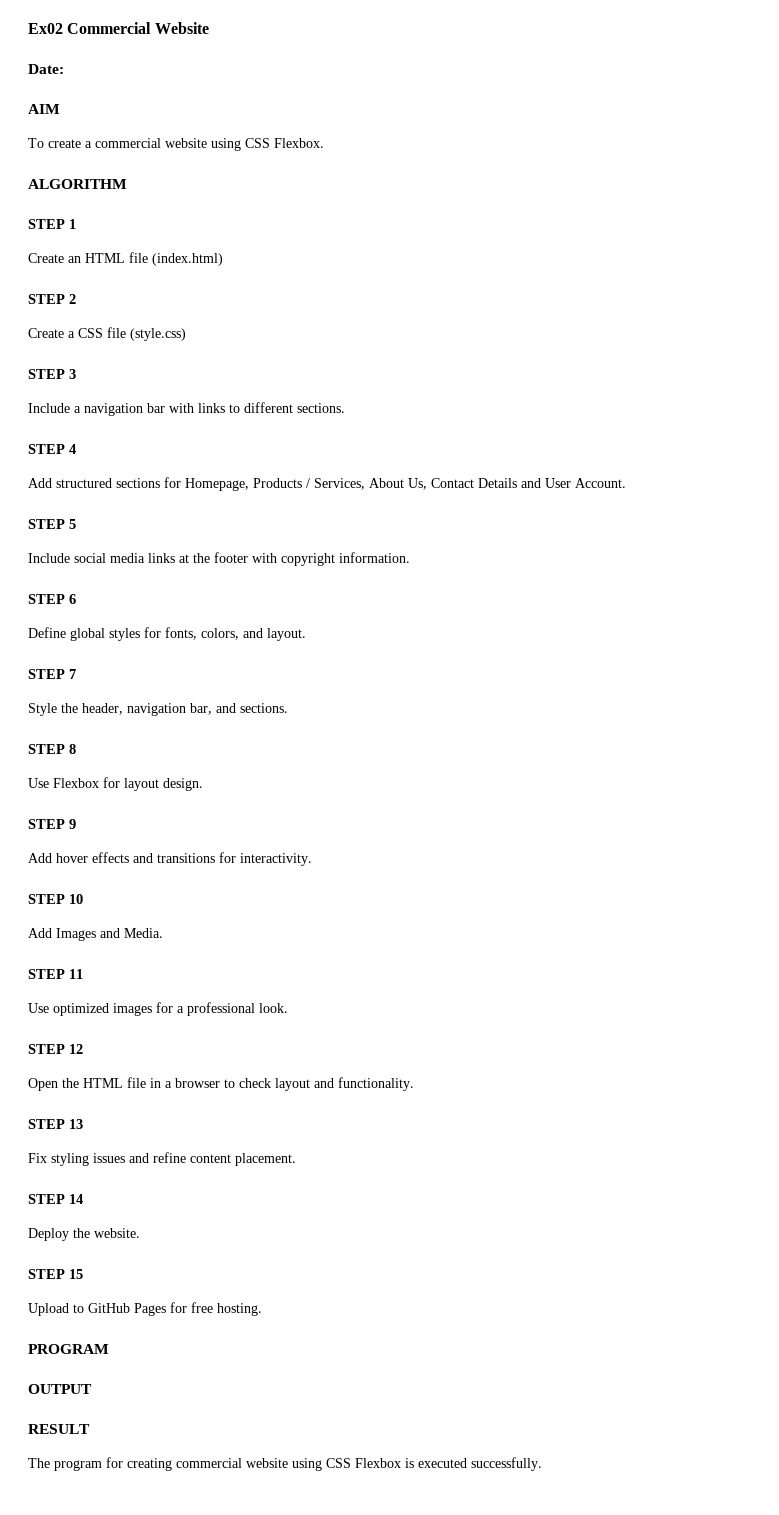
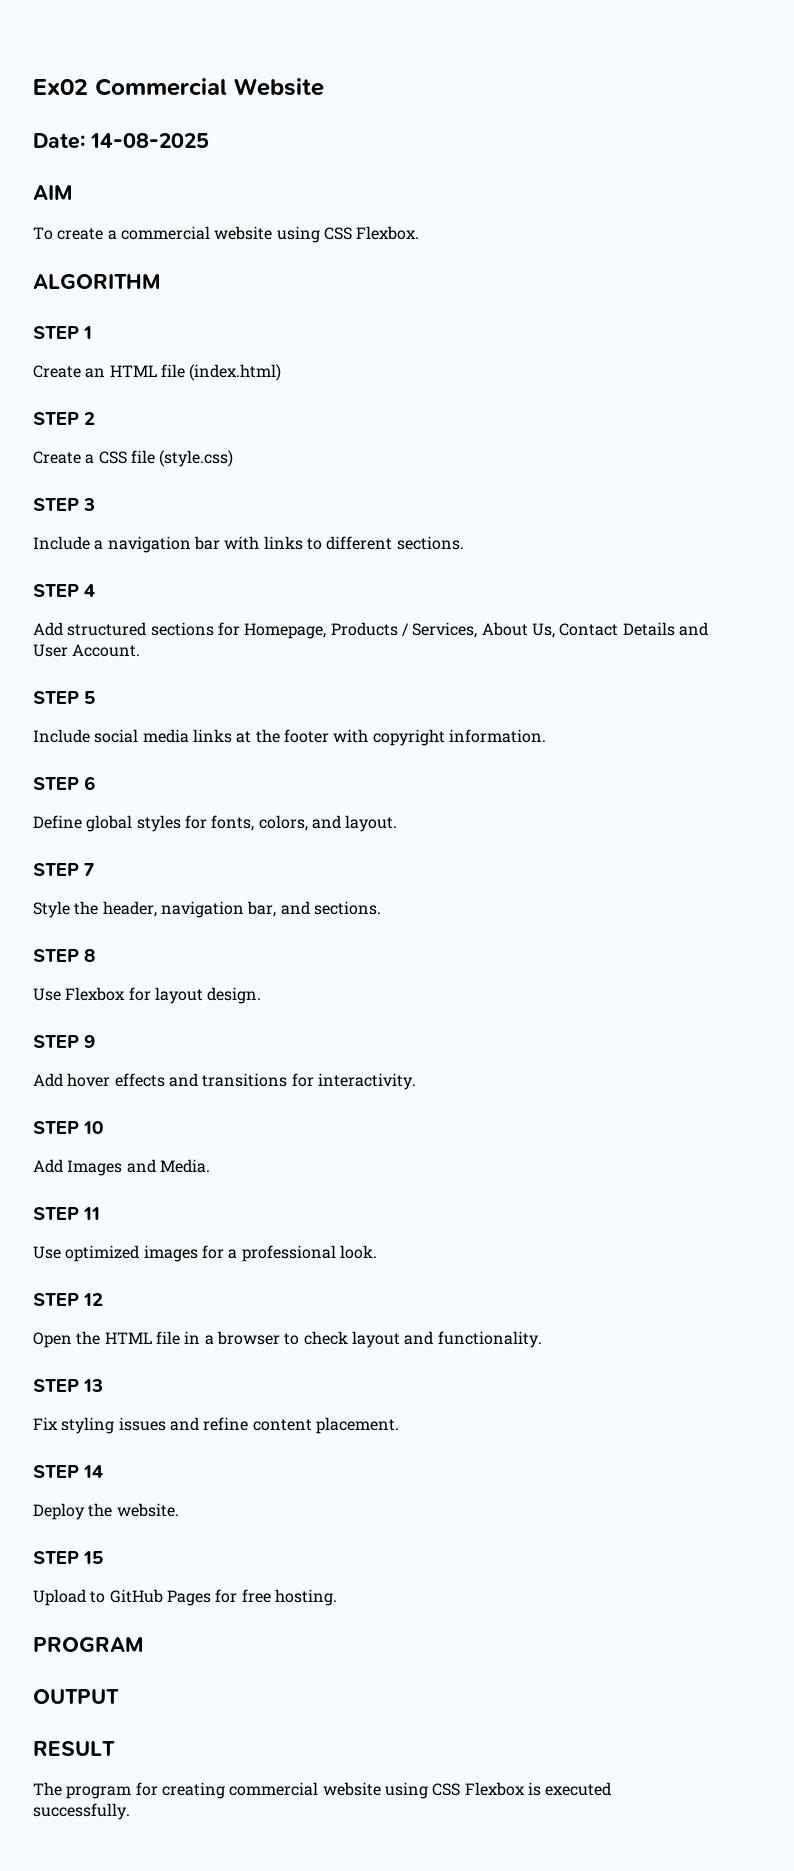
- Date:
+ Date: 14-08-2025

